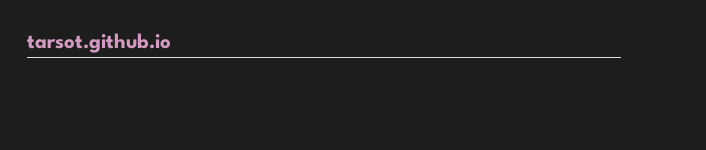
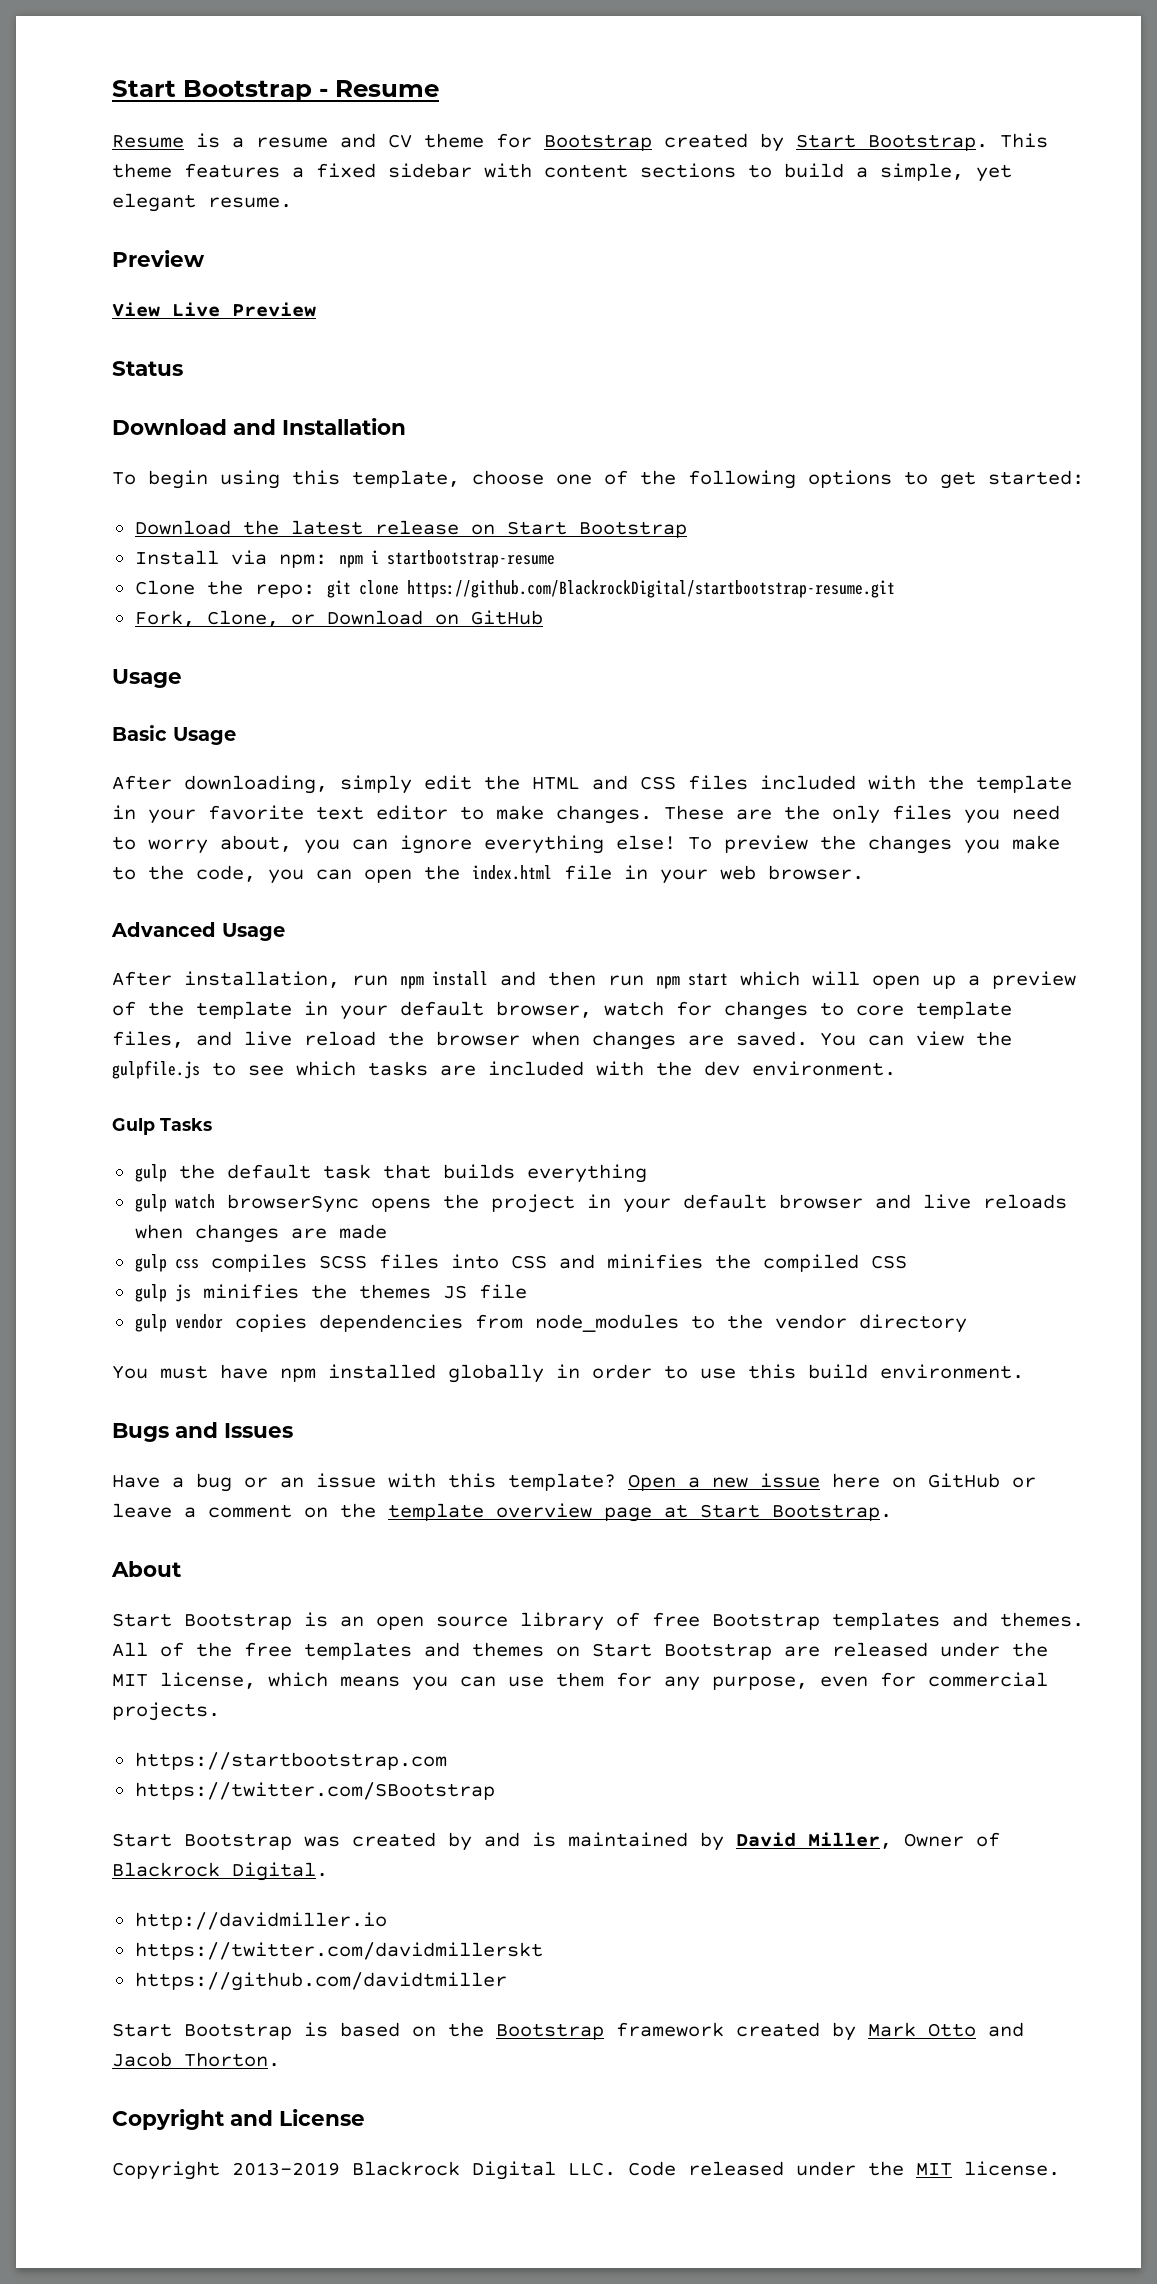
- tarsot.github.io
+ Start Bootstrap - Resume
+ Resume is a resume and CV theme for Bootstrap created by Start Bootstrap. This theme features a fixed sidebar with content sections to build a simple, yet elegant resume.
+ Preview
+ View Live Preview
+ Status
+ Download and Installation
+ To begin using this template, choose one of the following options to get started:
+ Download the latest release on Start Bootstrap
+ Install via npm: npm i startbootstrap-resume
+ Clone the repo: git clone https://github.com/BlackrockDigital/startbootstrap-resume.git
+ Fork, Clone, or Download on GitHub
+ Usage
+ Basic Usage
+ After downloading, simply edit the HTML and CSS files included with the template in your favorite text editor to make changes. These are the only files you need to worry about, you can ignore everything else! To preview the changes you make to the code, you can open the index.html file in your web browser.
+ Advanced Usage
+ After installation, run npm install and then run npm start which will open up a preview of the template in your default browser, watch for changes to core template files, and live reload the browser when changes are saved. You can view the gulpfile.js to see which tasks are included with the dev environment.
+ Gulp Tasks
+ gulp the default task that builds everything
+ gulp watch browserSync opens the project in your default browser and live reloads when changes are made
+ gulp css compiles SCSS files into CSS and minifies the compiled CSS
+ gulp js minifies the themes JS file
+ gulp vendor copies dependencies from node_modules to the vendor directory
+ You must have npm installed globally in order to use this build environment.
+ Bugs and Issues
+ Have a bug or an issue with this template? Open a new issue here on GitHub or leave a comment on the template overview page at Start Bootstrap.
+ About
+ Start Bootstrap is an open source library of free Bootstrap templates and themes. All of the free templates and themes on Start Bootstrap are released under the MIT license, which means you can use them for any purpose, even for commercial projects.
+ https://startbootstrap.com
+ https://twitter.com/SBootstrap
+ Start Bootstrap was created by and is maintained by David Miller, Owner of Blackrock Digital.
+ http://davidmiller.io
+ https://twitter.com/davidmillerskt
+ https://github.com/davidtmiller
+ Start Bootstrap is based on the Bootstrap framework created by Mark Otto and Jacob Thorton.
+ Copyright and License
+ Copyright 2013-2019 Blackrock Digital LLC. Code released under the MIT license.

